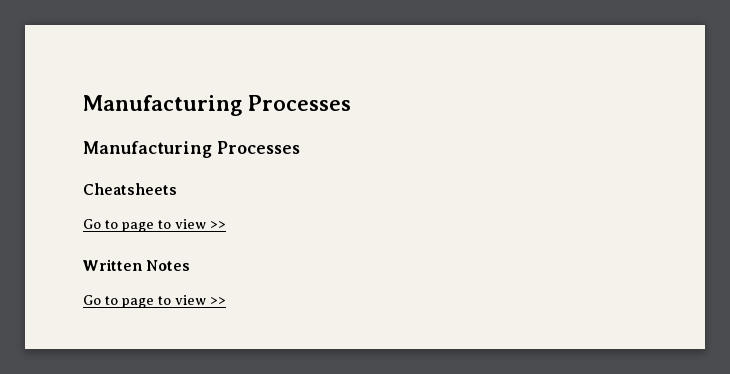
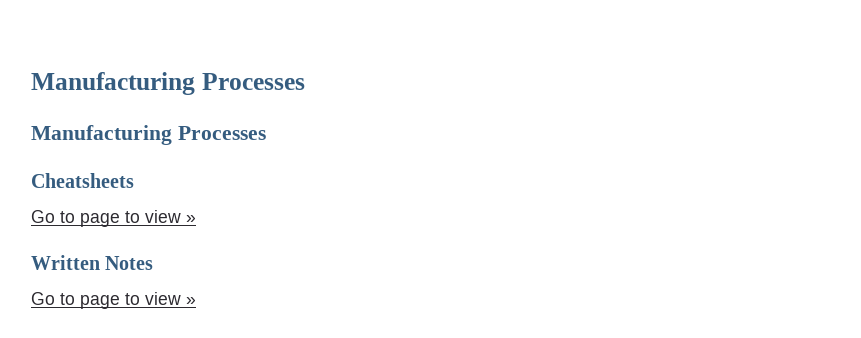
  Cheatsheets
- Go to page to view >>
+ Go to page to view »
  Written Notes
- Go to page to view >>
+ Go to page to view »

